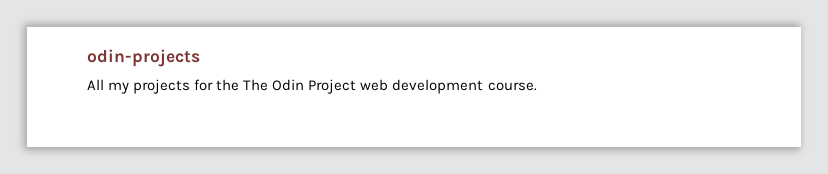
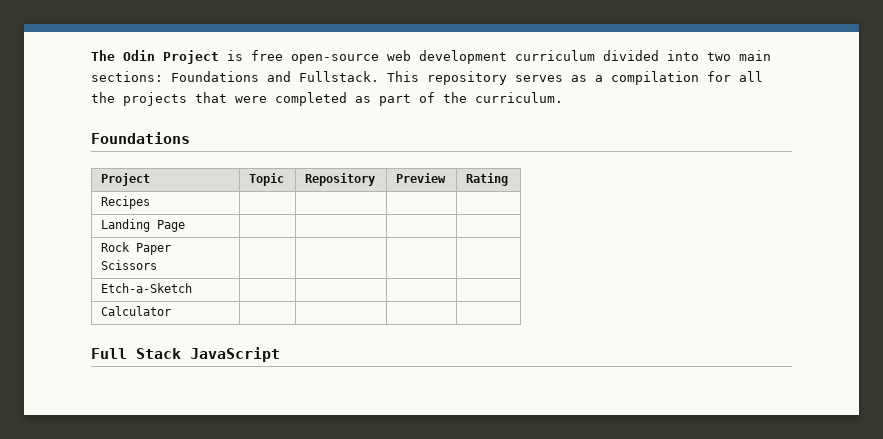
- odin-projects
- All my projects for the The Odin Project web development course.
+ The Odin Project is free open-source web development curriculum divided into two main sections: Foundations and Fullstack. This repository serves as a compilation for all the projects that were completed as part of the curriculum.
+ Foundations
+ Project | Topic | Repository | Preview | Rating
+ Recipes | | | |
+ Landing Page | | | |
+ Rock Paper Scissors | | | |
+ Etch-a-Sketch | | | |
+ Calculator | | | |
+ Full Stack JavaScript

